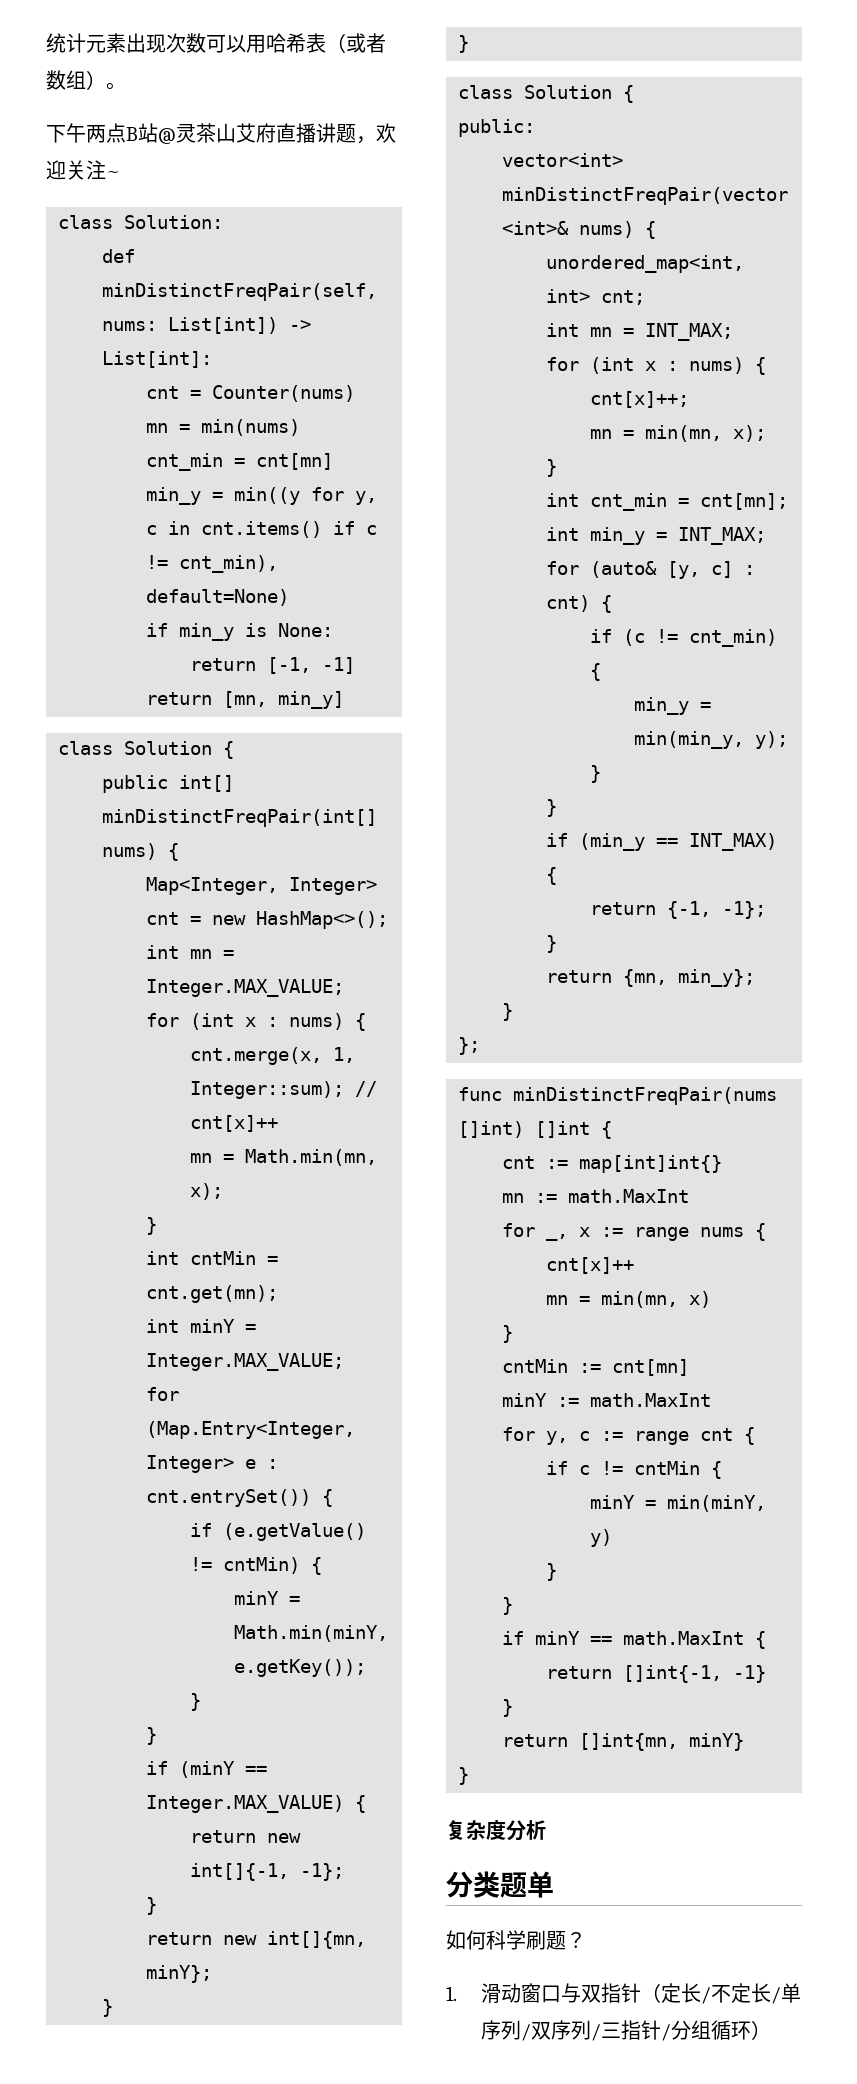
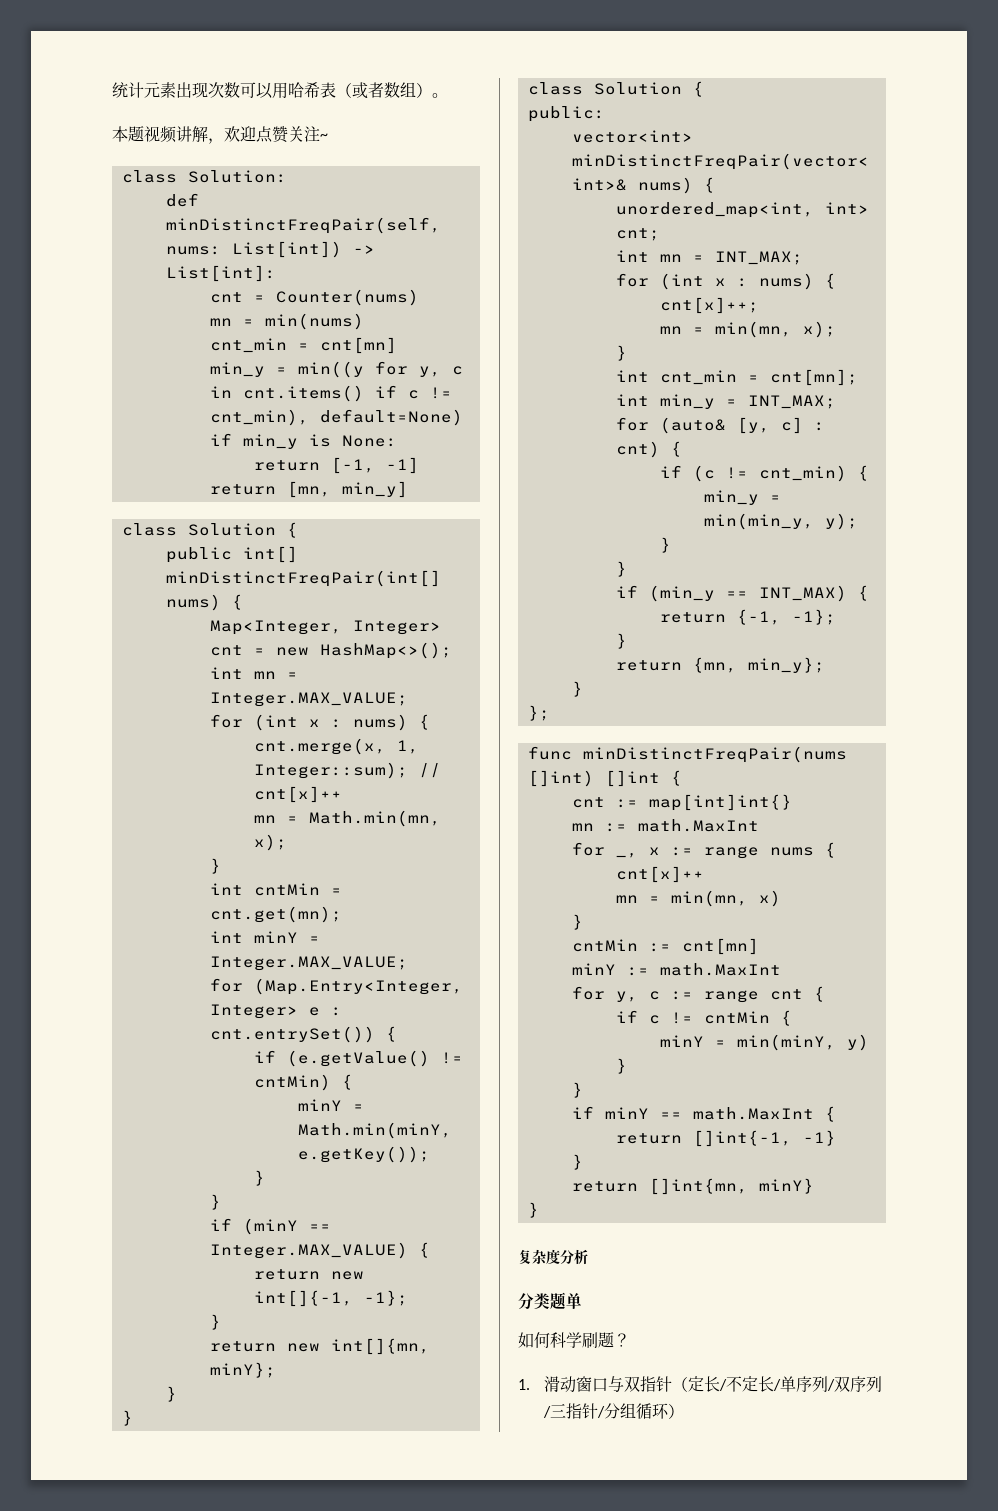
- 下午两点B站@灵茶山艾府直播讲题，欢迎关注~
+ 本题视频讲解，欢迎点赞关注~

